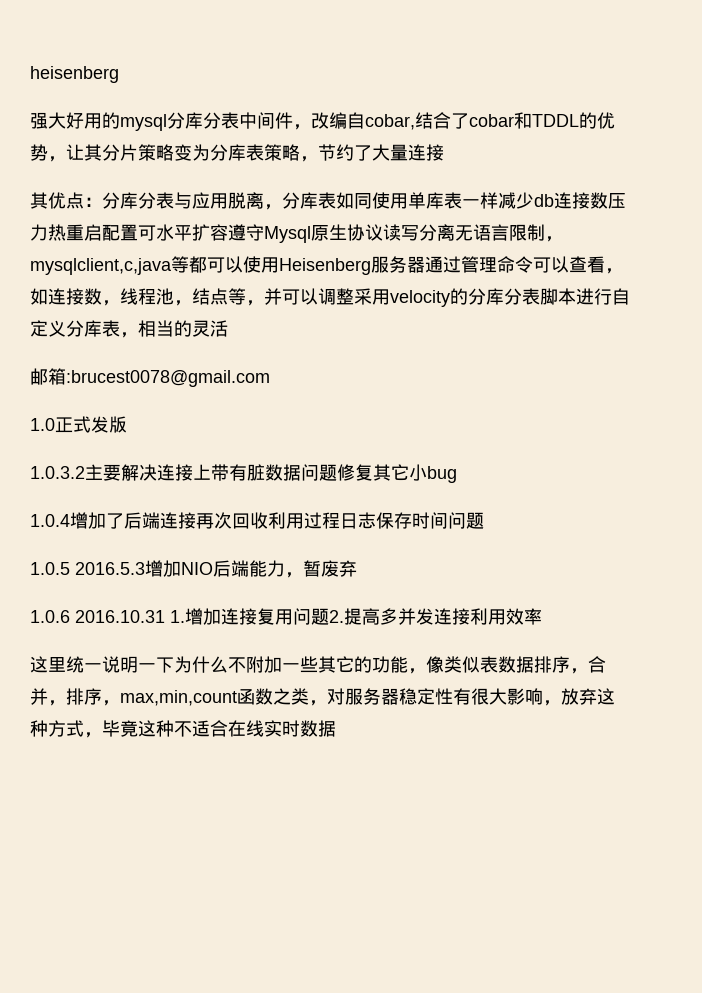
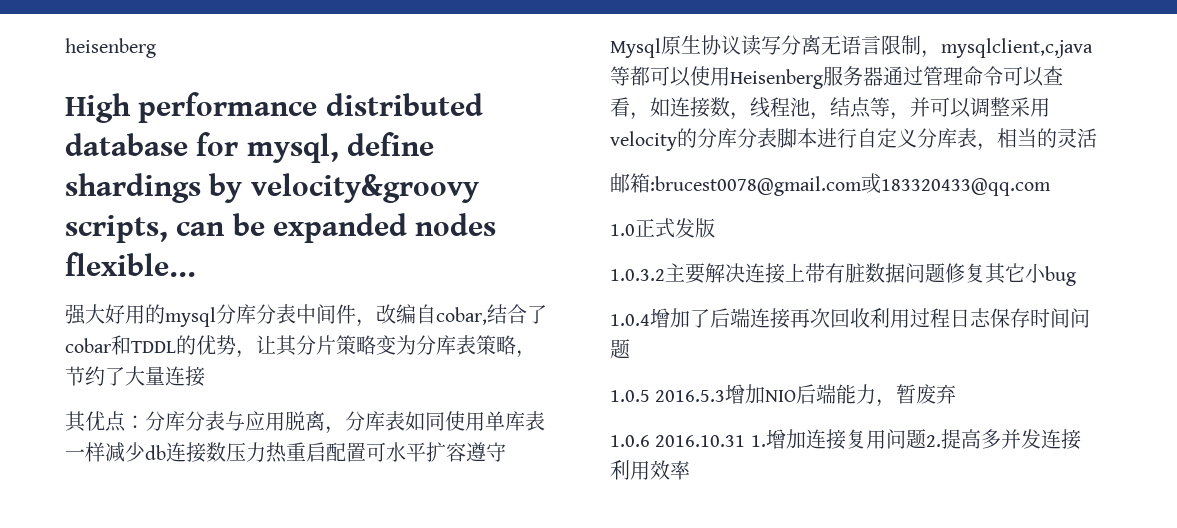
+ High performance distributed database for mysql, define shardings by velocity&groovy scripts, can be expanded nodes flexible...
- 邮箱:brucest0078@gmail.com
+ 邮箱:brucest0078@gmail.com或183320433@qq.com
- 这里统一说明一下为什么不附加一些其它的功能，像类似表数据排序，合并，排序，max,min,count函数之类，对服务器稳定性有很大影响，放弃这种方式，毕竟这种不适合在线实时数据

